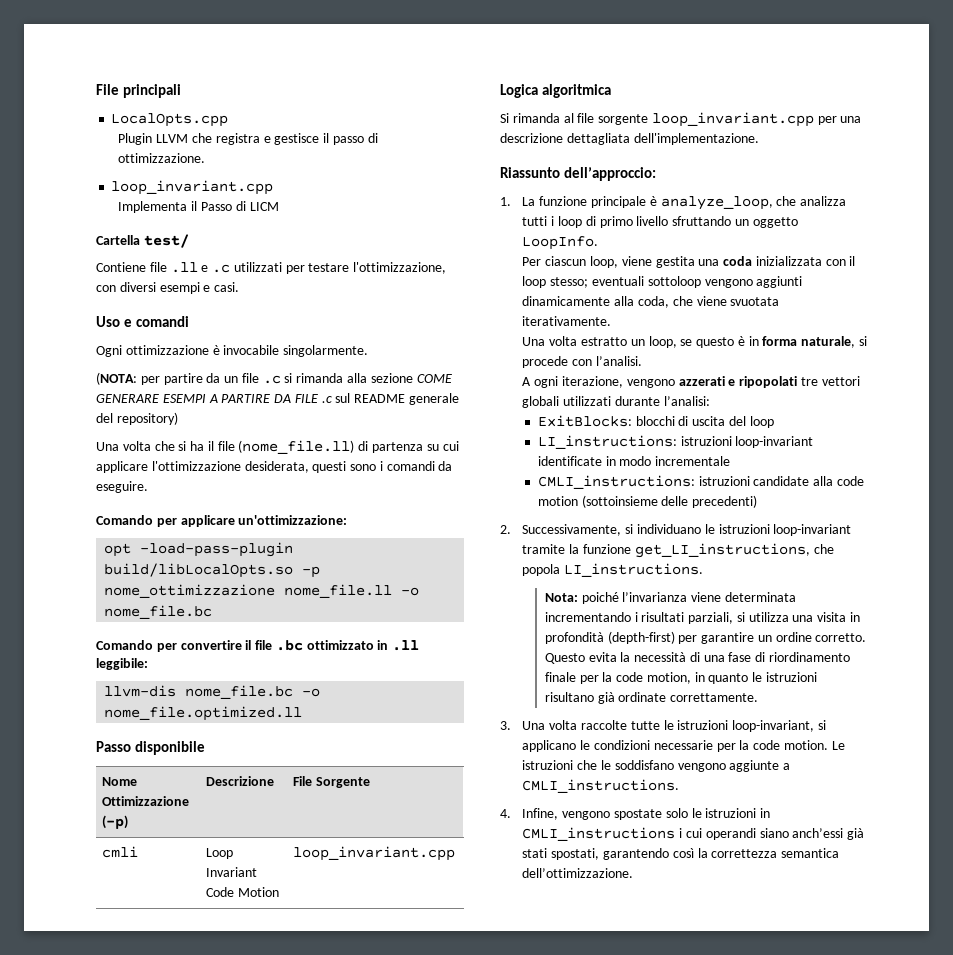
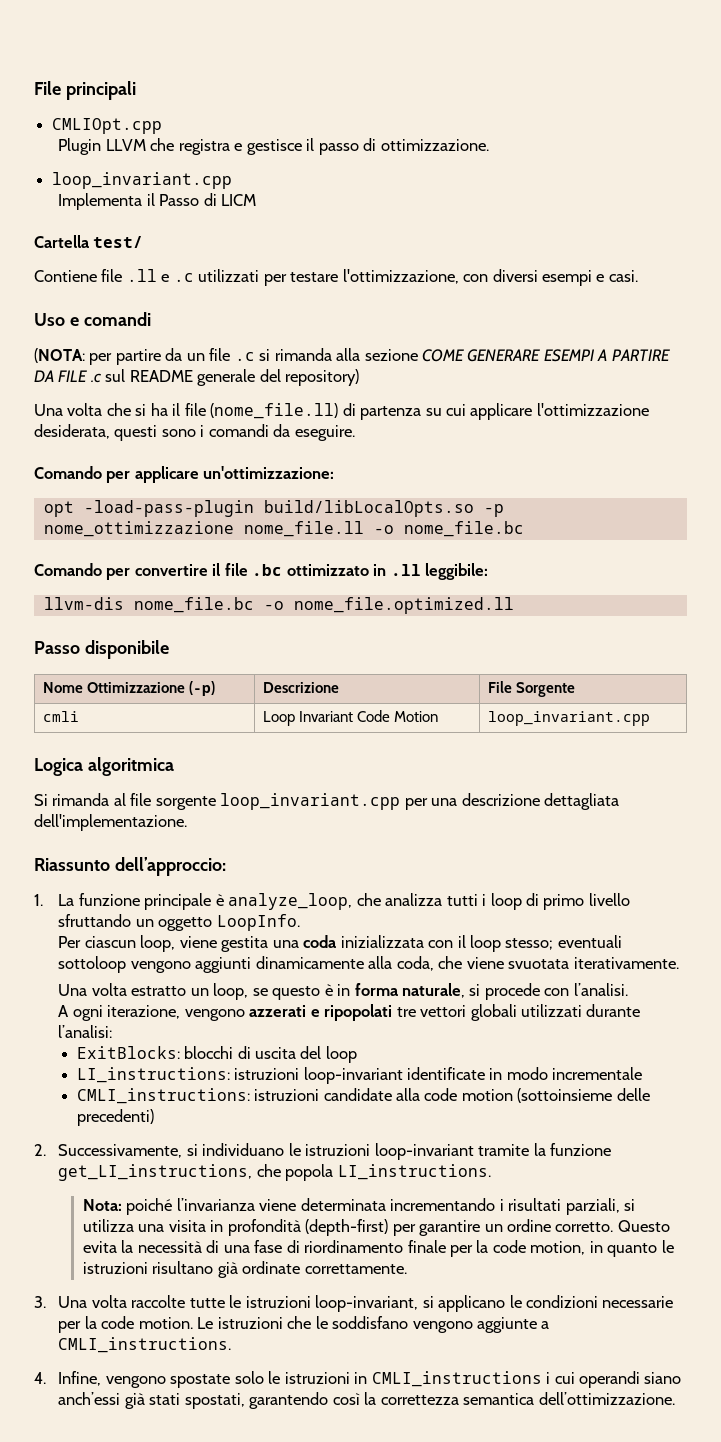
- LocalOpts.cpp
+ CMLIOpt.cpp
- Ogni ottimizzazione è invocabile singolarmente.

